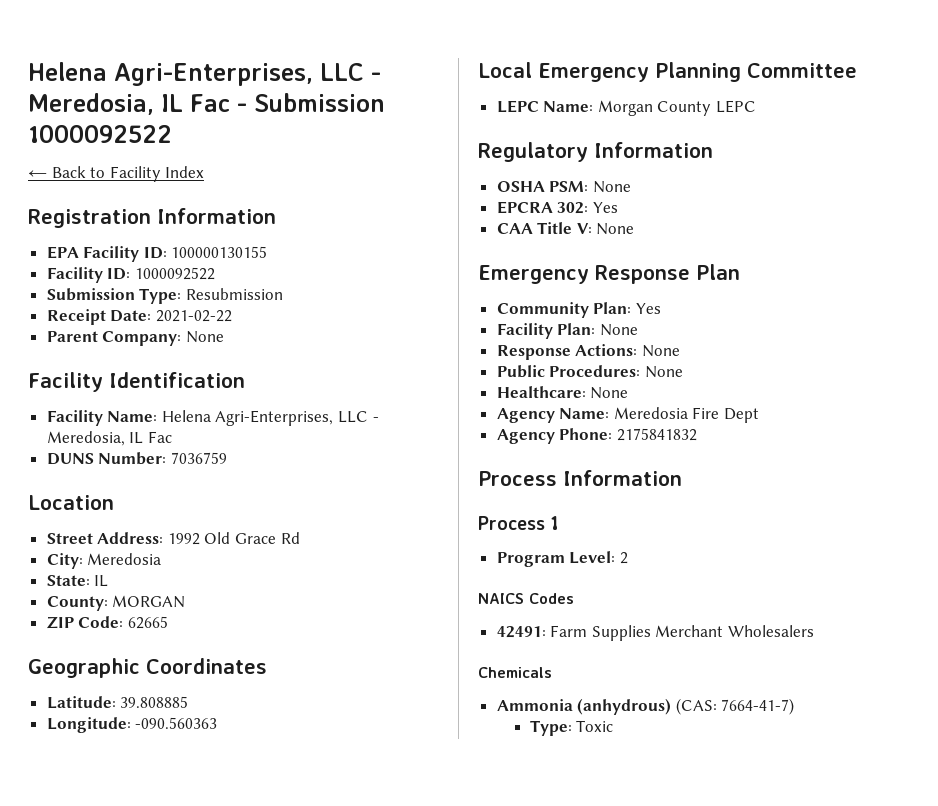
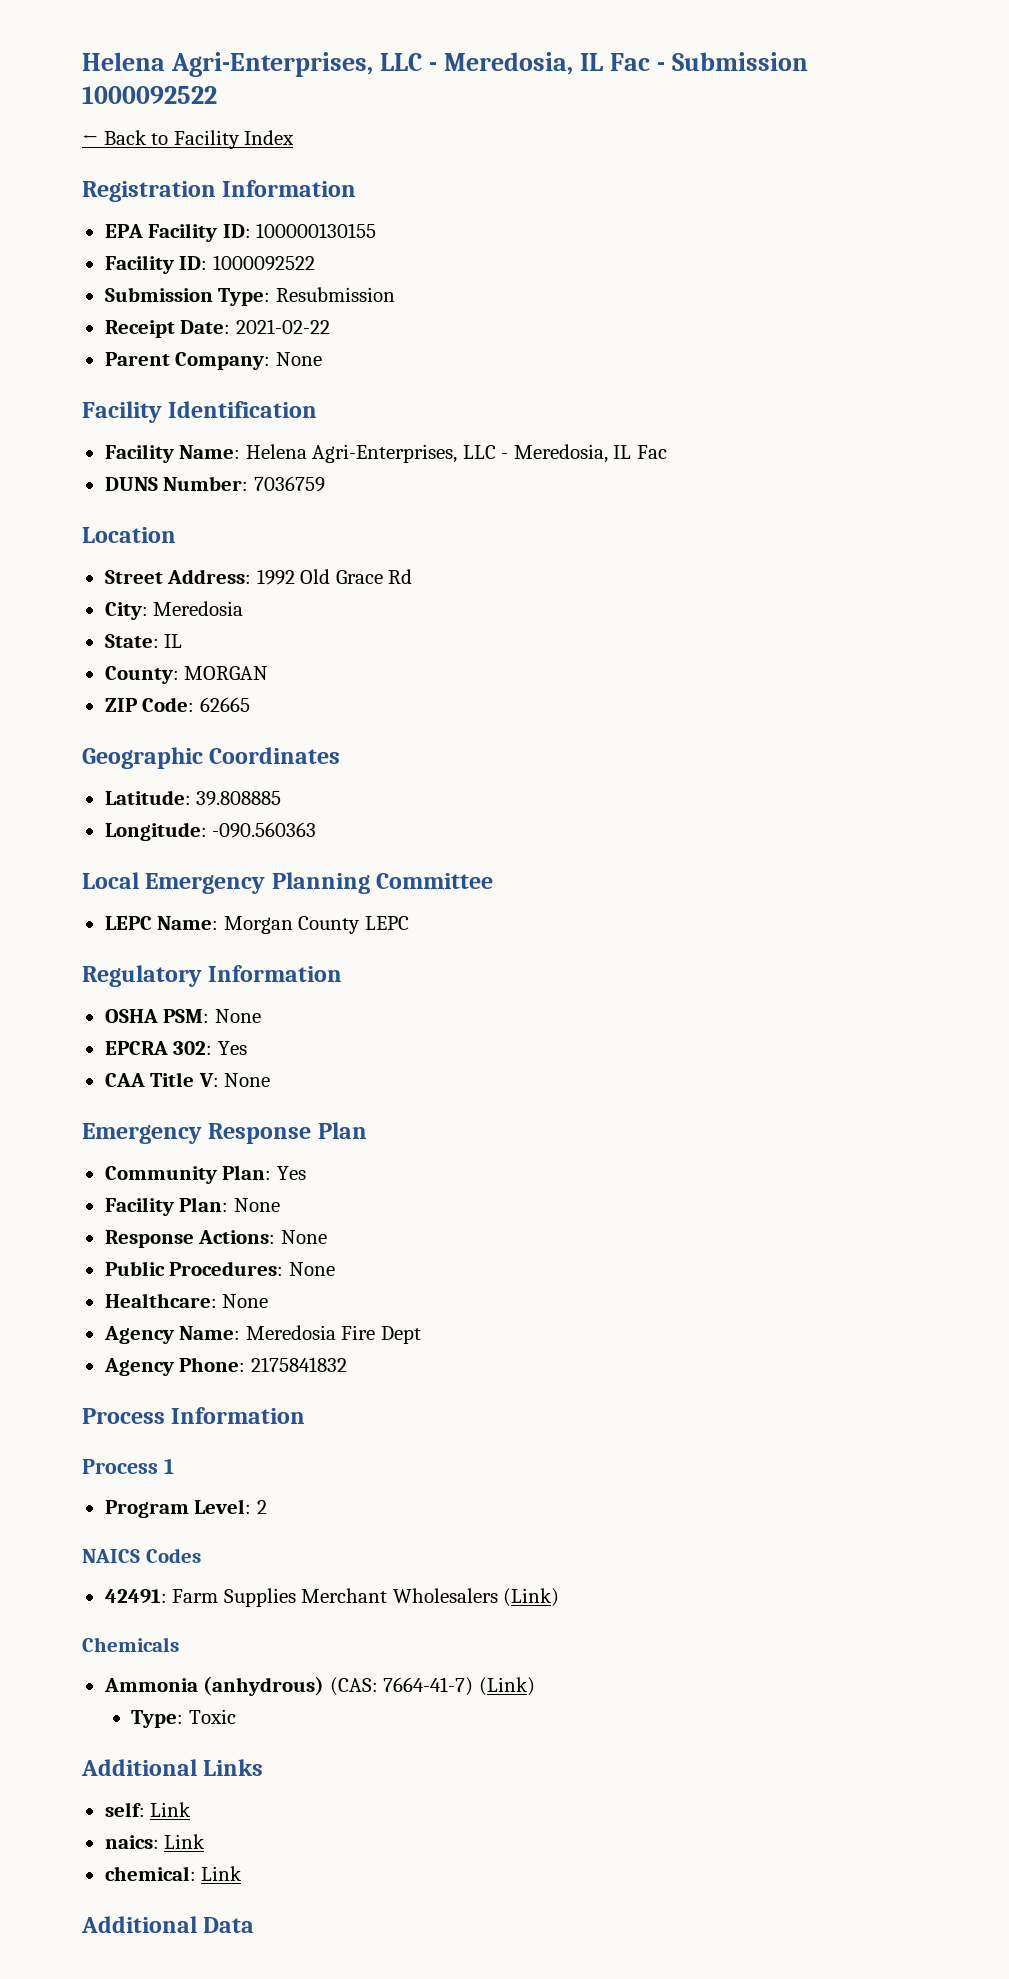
- 42491: Farm Supplies Merchant Wholesalers
+ 42491: Farm Supplies Merchant Wholesalers (Link)
- Ammonia (anhydrous) (CAS: 7664-41-7)
+ Ammonia (anhydrous) (CAS: 7664-41-7) (Link)
+ Additional Links
+ self: Link
+ naics: Link
+ chemical: Link
+ Additional Data

